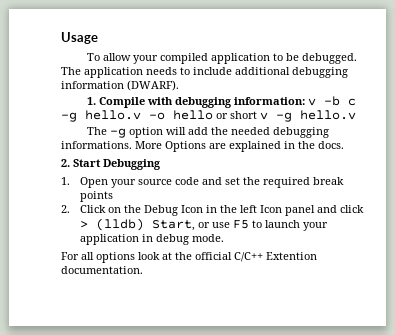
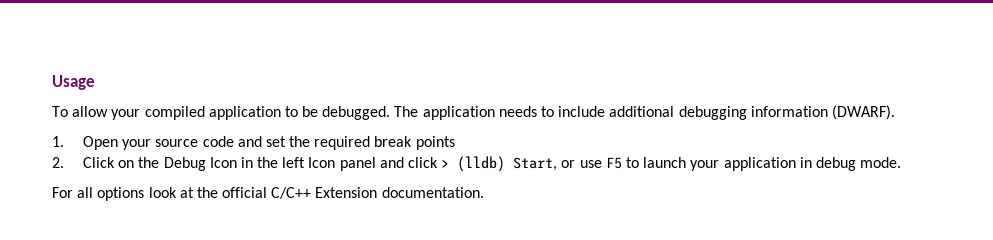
- 1. Compile with debugging information: v -b c -g hello.v -o hello or short v -g hello.v
- The -g option will add the needed debugging informations. More Options are explained in the docs.
- 2. Start Debugging
- For all options look at the official C/C++ Extention documentation.
+ For all options look at the official C/C++ Extension documentation.

